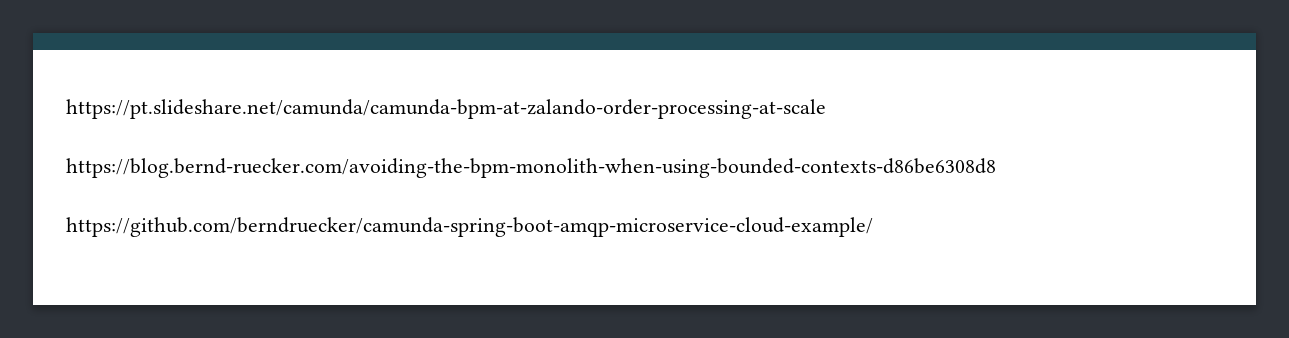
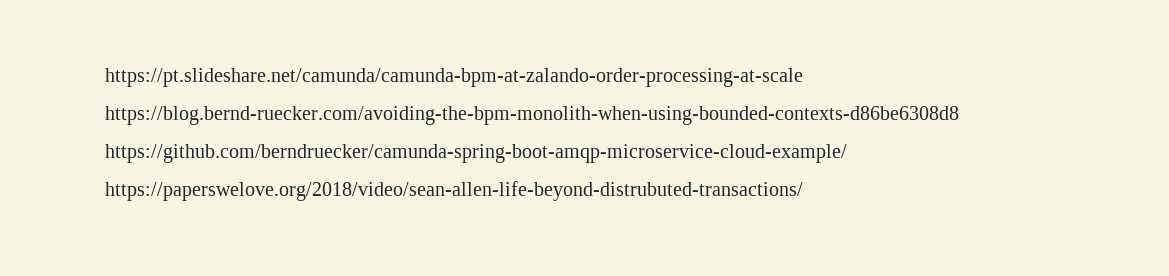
+ https://paperswelove.org/2018/video/sean-allen-life-beyond-distrubuted-transactions/

